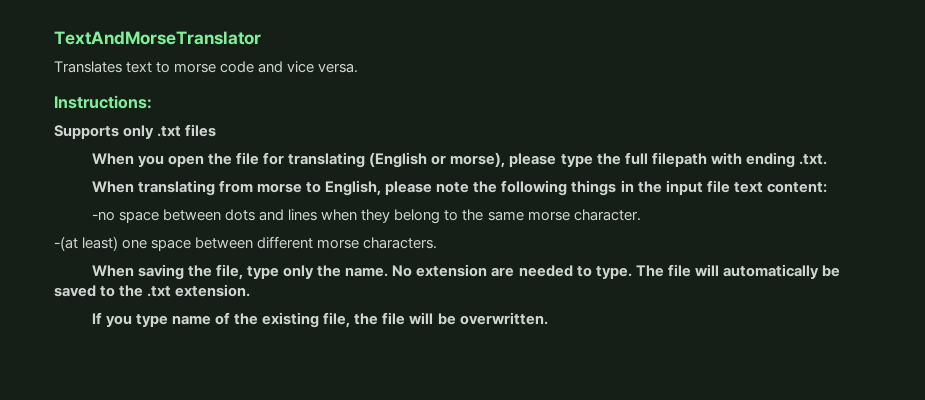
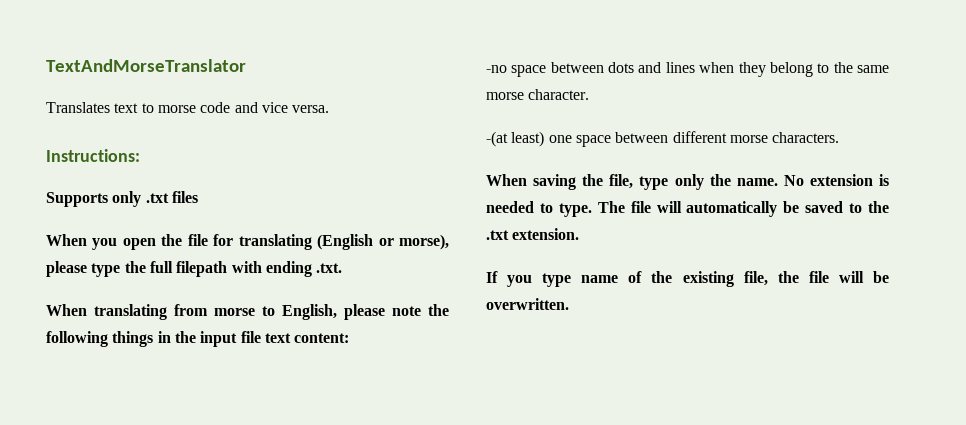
- No extension are needed to type.
+ No extension is needed to type.

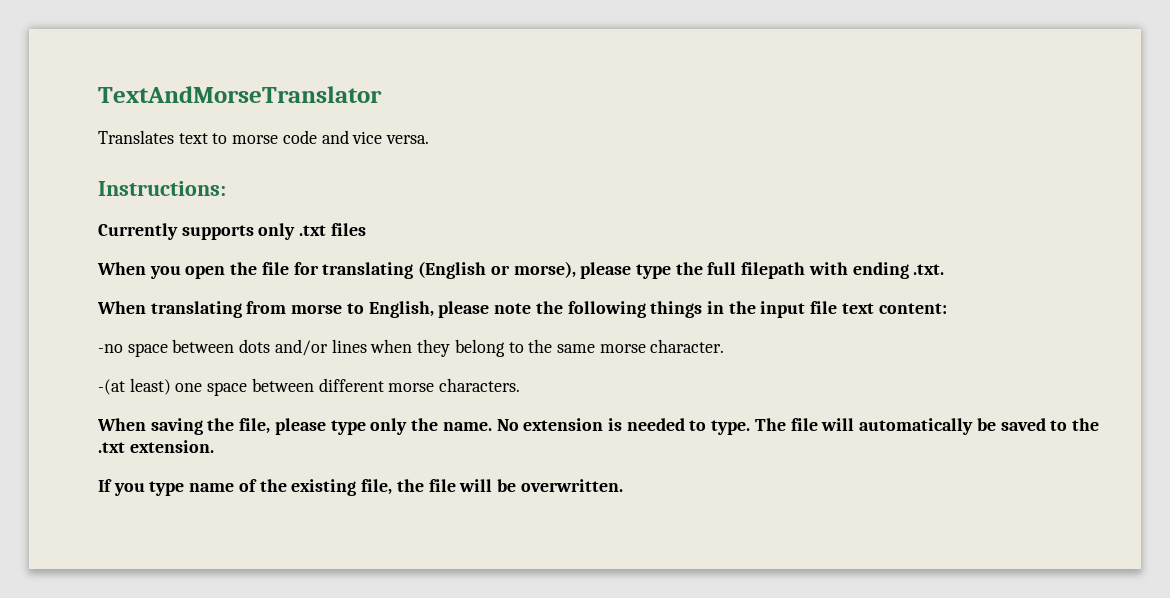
- Supports only .txt files
+ Currently supports only .txt files
- -no space between dots and lines when they belong to the same morse character.
+ -no space between dots and/or lines when they belong to the same morse character.
- When saving the file, type only the name.
+ When saving the file, please type only the name.

